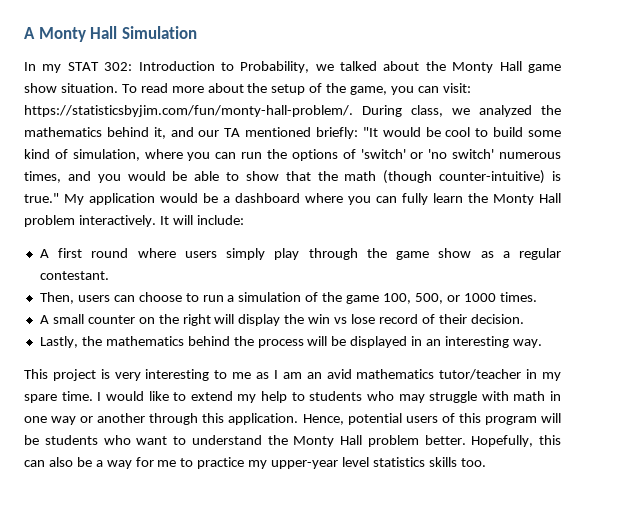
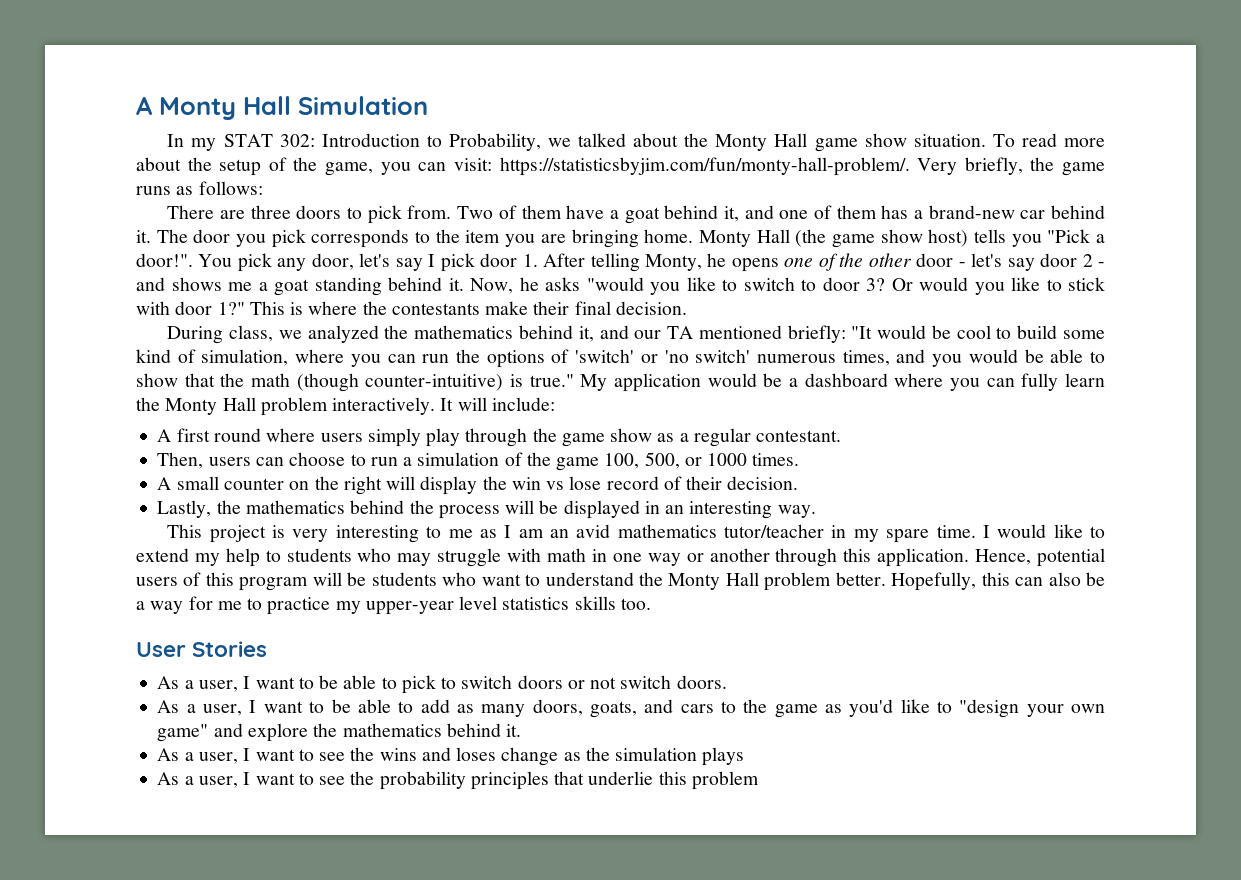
- https://statisticsbyjim.com/fun/monty-hall-problem/. During class, we analyzed the mathematics behind it, and our TA mentioned briefly:
+ https://statisticsbyjim.com/fun/monty-hall-problem/. Very briefly, the game runs as follows:
+ There are three doors to pick from. Two of them have a goat behind it, and one of them has a brand-new car behind it. The door you pick corresponds to the item you are bringing home. Monty Hall (the game show host) tells you "Pick a door!". You pick any door, let's say I pick door 1. After telling Monty, he opens one of the other door - let's say door 2 - and shows me a goat standing behind it. Now, he asks "would you like to switch to door 3? Or would you like to stick with door 1?" This is where the contestants make their final decision.
+ During class, we analyzed the mathematics behind it, and our TA mentioned briefly:
+ User Stories
+ As a user, I want to be able to pick to switch doors or not switch doors.
+ As a user, I want to be able to add as many doors, goats, and cars to the game as you'd like to "design your own game" and explore the mathematics behind it.
+ As a user, I want to see the wins and loses change as the simulation plays
+ As a user, I want to see the probability principles that underlie this problem

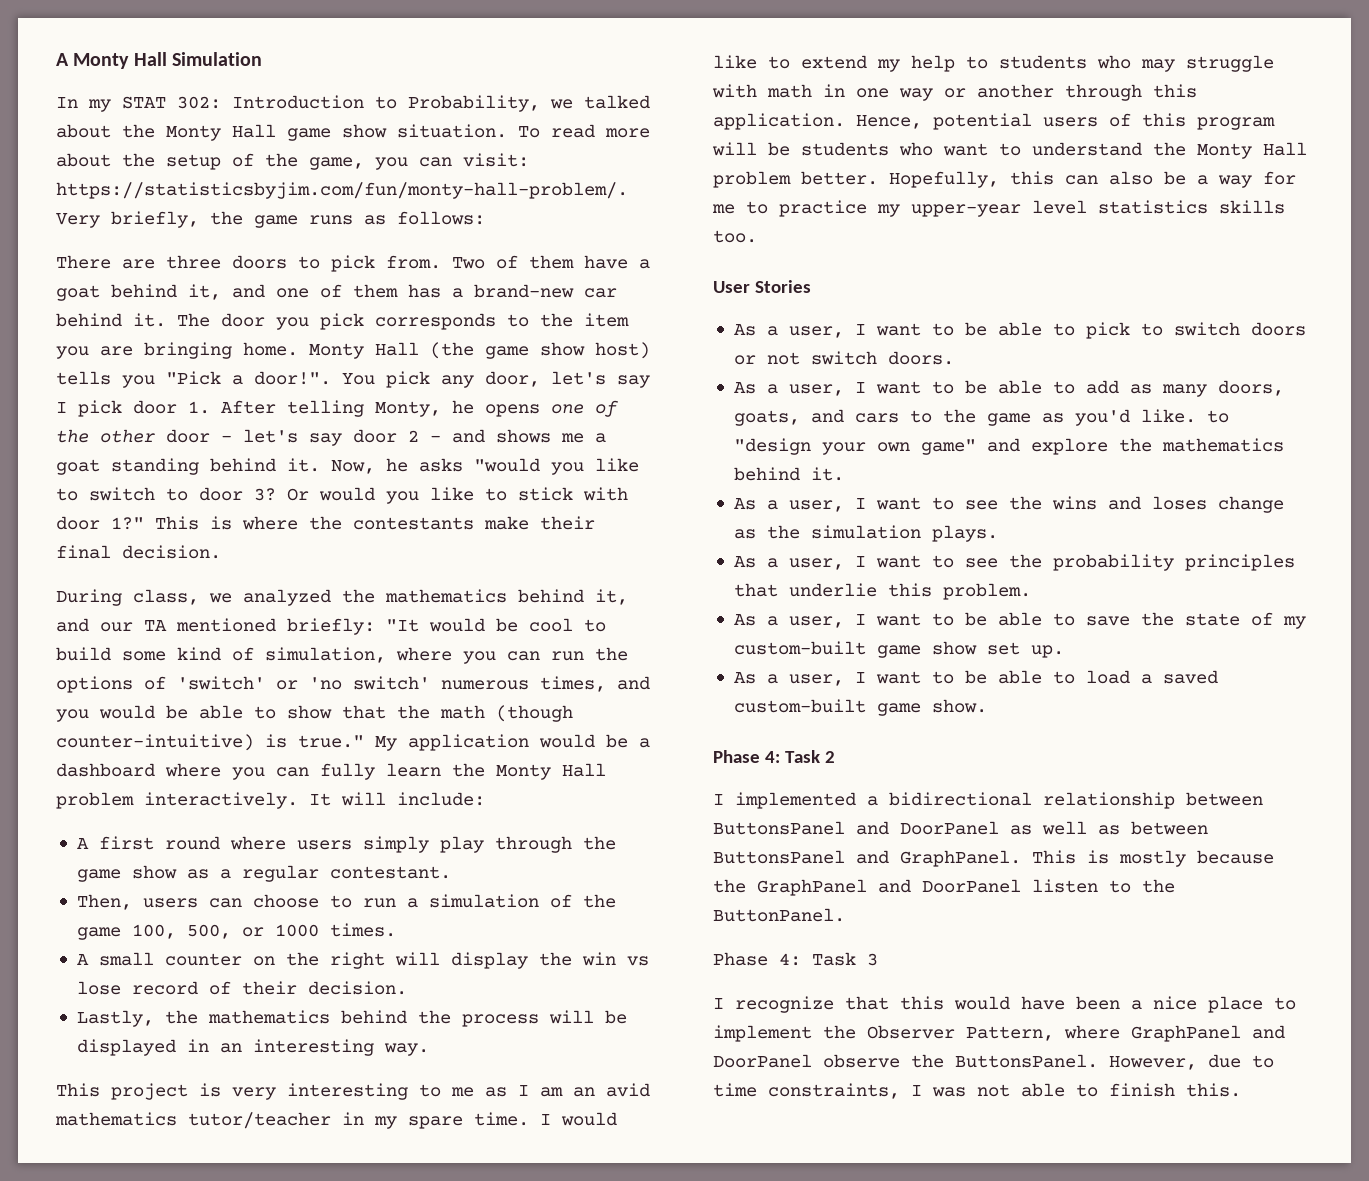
- As a user, I want to be able to add as many doors, goats, and cars to the game as you'd like to "design your own game" and explore the mathematics behind it.
+ As a user, I want to be able to add as many doors, goats, and cars to the game as you'd like. to "design your own game" and explore the mathematics behind it.
- As a user, I want to see the wins and loses change as the simulation plays
+ As a user, I want to see the wins and loses change as the simulation plays.
- As a user, I want to see the probability principles that underlie this problem
+ As a user, I want to see the probability principles that underlie this problem.
+ As a user, I want to be able to save the state of my custom-built game show set up.
+ As a user, I want to be able to load a saved custom-built game show.
+ Phase 4: Task 2
+ I implemented a bidirectional relationship between ButtonsPanel and DoorPanel as well as between ButtonsPanel and GraphPanel. This is mostly because the GraphPanel and DoorPanel listen to the ButtonPanel.
+ Phase 4: Task 3
+ I recognize that this would have been a nice place to implement the Observer Pattern, where GraphPanel and DoorPanel observe the ButtonsPanel. However, due to time constraints, I was not able to finish this.

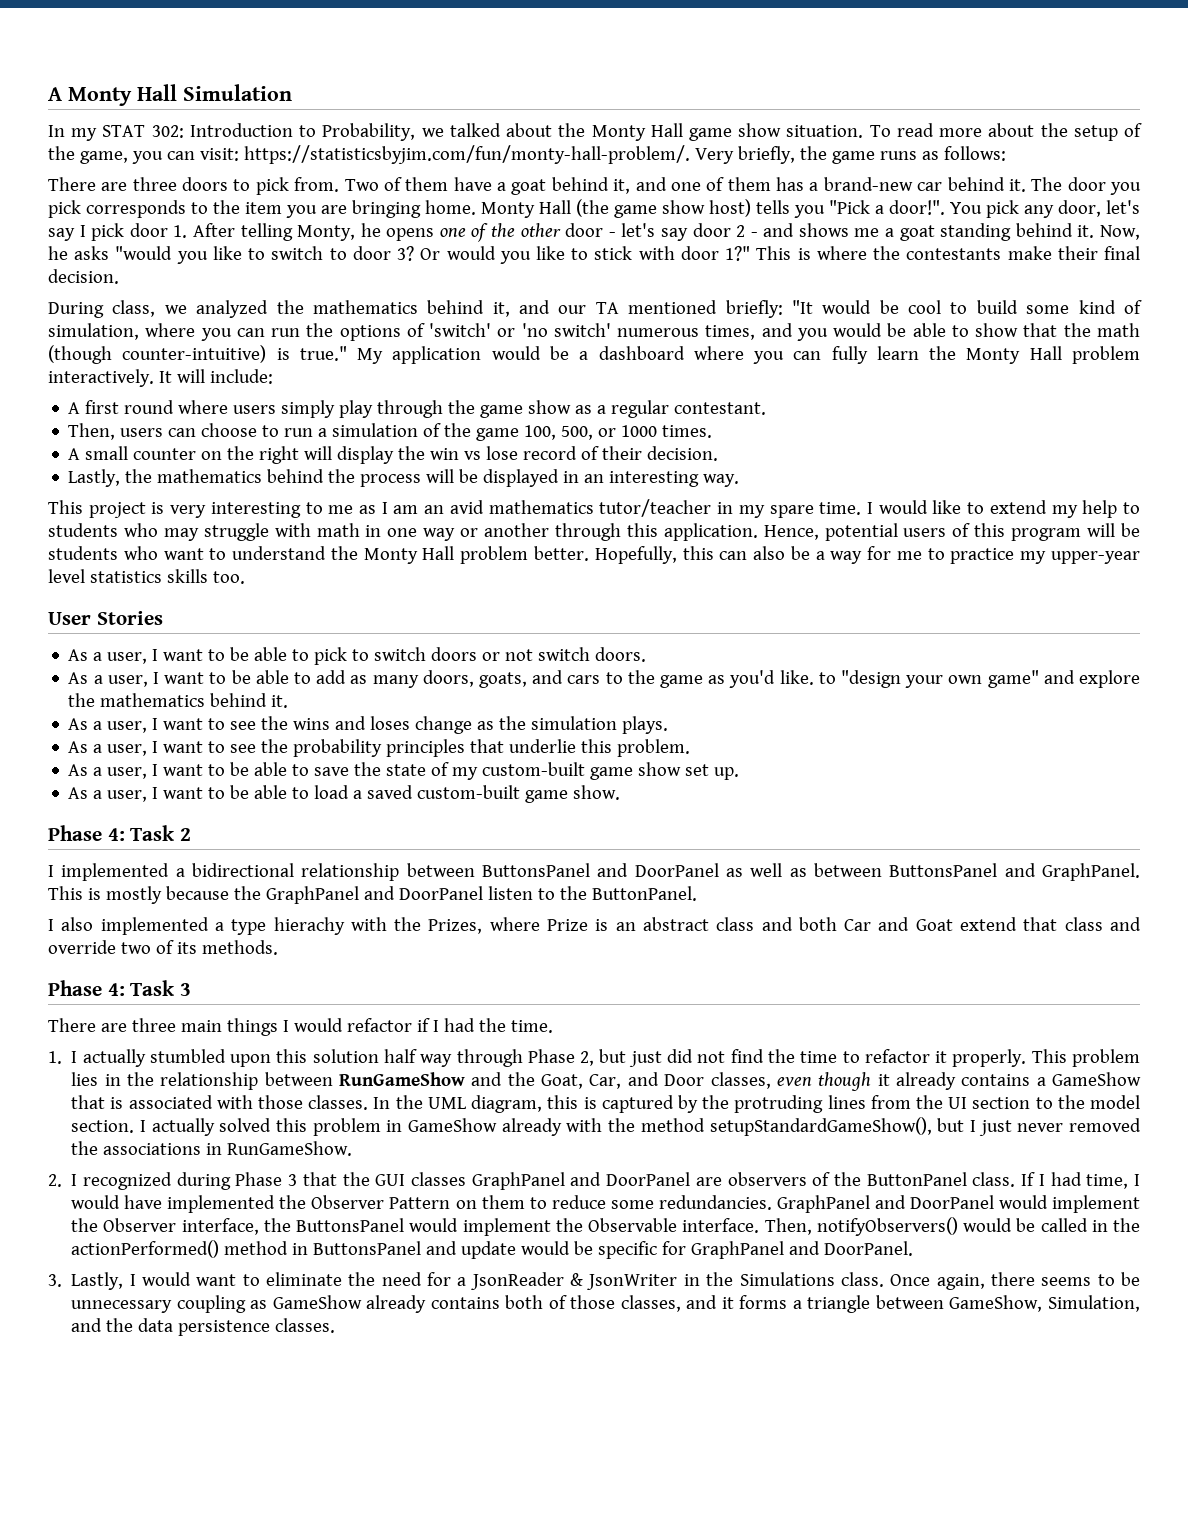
+ I also implemented a type hierachy with the Prizes, where Prize is an abstract class and both Car and Goat extend that class and override two of its methods.
  Phase 4: Task 3
- I recognize that this would have been a nice place to implement the Observer Pattern, where GraphPanel and DoorPanel observe the ButtonsPanel. However, due to time constraints, I was not able to finish this.
+ There are three main things I would refactor if I had the time.
+ 1. I actually stumbled upon this solution half way through Phase 2, but just did not find the time to refactor it properly. This problem lies in the relationship between RunGameShow and the Goat, Car, and Door classes, even though it already contains a GameShow that is associated with those classes. In the UML diagram, this is captured by the protruding lines from the UI section to the model section. I actually solved this problem in GameShow already with the method setupStandardGameShow(), but I just never removed the associations in RunGameShow.
+ 2. I recognized during Phase 3 that the GUI classes GraphPanel and DoorPanel are observers of the ButtonPanel class. If I had time, I would have implemented the Observer Pattern on them to reduce some redundancies. GraphPanel and DoorPanel would implement the Observer interface, the ButtonsPanel would implement the Observable interface. Then, notifyObservers() would be called in the actionPerformed() method in ButtonsPanel and update would be specific for GraphPanel and DoorPanel.
+ 3. Lastly, I would want to eliminate the need for a JsonReader & JsonWriter in the Simulations class. Once again, there seems to be unnecessary coupling as GameShow already contains both of those classes, and it forms a triangle between GameShow, Simulation, and the data persistence classes.

